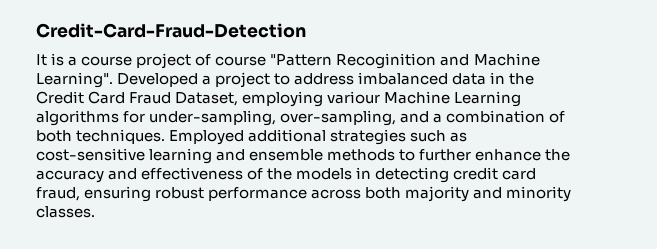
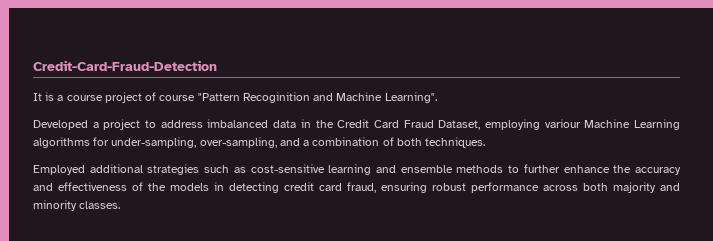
- It is a course project of course "Pattern Recoginition and Machine Learning". Developed a project to address imbalanced data in the Credit Card Fraud Dataset, employing variour Machine Learning algorithms for under-sampling, over-sampling, and a combination of both techniques. Employed additional strategies such as cost-sensitive learning and ensemble methods to further enhance the accuracy and effectiveness of the models in detecting credit card fraud, ensuring robust performance across both majority and minority classes.
+ It is a course project of course "Pattern Recoginition and Machine Learning".
+ Developed a project to address imbalanced data in the Credit Card Fraud Dataset, employing variour Machine Learning algorithms for under-sampling, over-sampling, and a combination of both techniques.
+ Employed additional strategies such as cost-sensitive learning and ensemble methods to further enhance the accuracy and effectiveness of the models in detecting credit card fraud, ensuring robust performance across both majority and minority classes.

